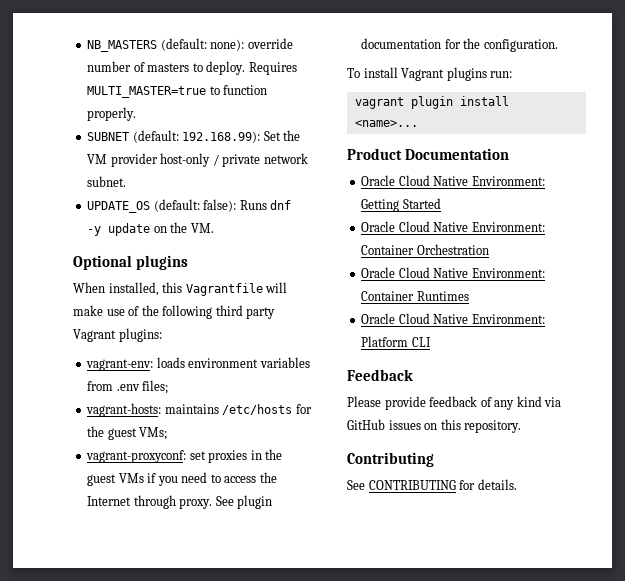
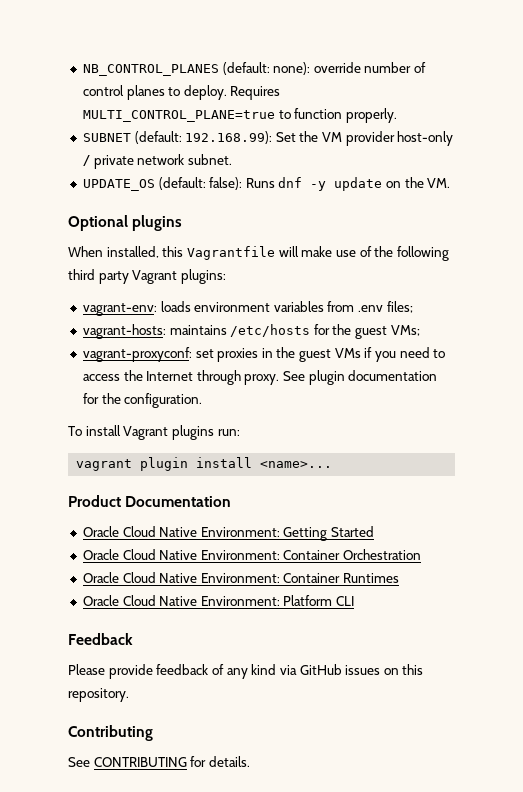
- NB_MASTERS (default: none): override number of masters to deploy.
+ NB_CONTROL_PLANES (default: none): override number of control planes to deploy.
- Requires MULTI_MASTER=true to function properly.
+ Requires MULTI_CONTROL_PLANE=true to function properly.

